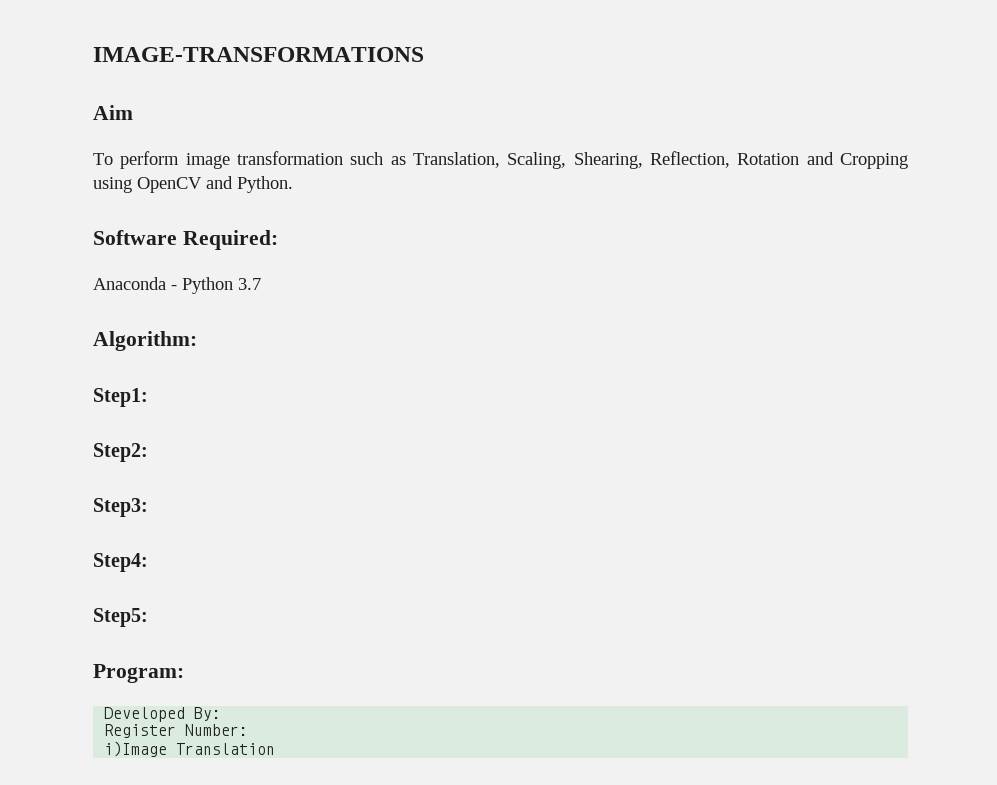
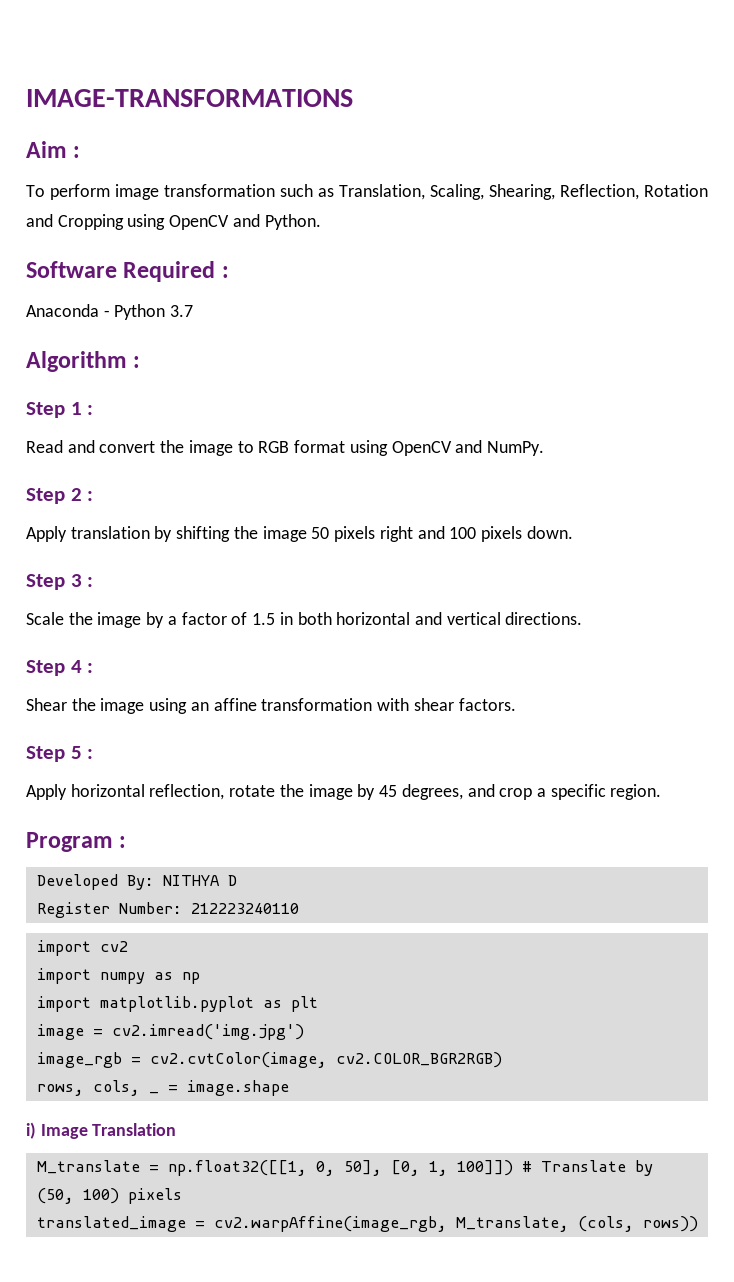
- Aim
+ Aim :
- Software Required:
+ Software Required :
- Algorithm:
- Step1:
- Step2:
- Step3:
- Step4:
- Step5:
- Program:
+ Algorithm :
+ Step 1 :
+ Read and convert the image to RGB format using OpenCV and NumPy.
+ Step 2 :
+ Apply translation by shifting the image 50 pixels right and 100 pixels down.
+ Step 3 :
+ Scale the image by a factor of 1.5 in both horizontal and vertical directions.
+ Step 4 :
+ Shear the image using an affine transformation with shear factors.
+ Step 5 :
+ Apply horizontal reflection, rotate the image by 45 degrees, and crop a specific region.
+ Program :
- Developed By:
+ Developed By: NITHYA D
- Register Number:
- i)Image Translation
+ Register Number: 212223240110
+ import cv2
+ import numpy as np
+ import matplotlib.pyplot as plt
+ image = cv2.imread('img.jpg')
+ image_rgb = cv2.cvtColor(image, cv2.COLOR_BGR2RGB)
+ rows, cols, _ = image.shape
+ i) Image Translation
+ M_translate = np.float32([[1, 0, 50], [0, 1, 100]]) # Translate by (50, 100) pixels
+ translated_image = cv2.warpAffine(image_rgb, M_translate, (cols, rows))

